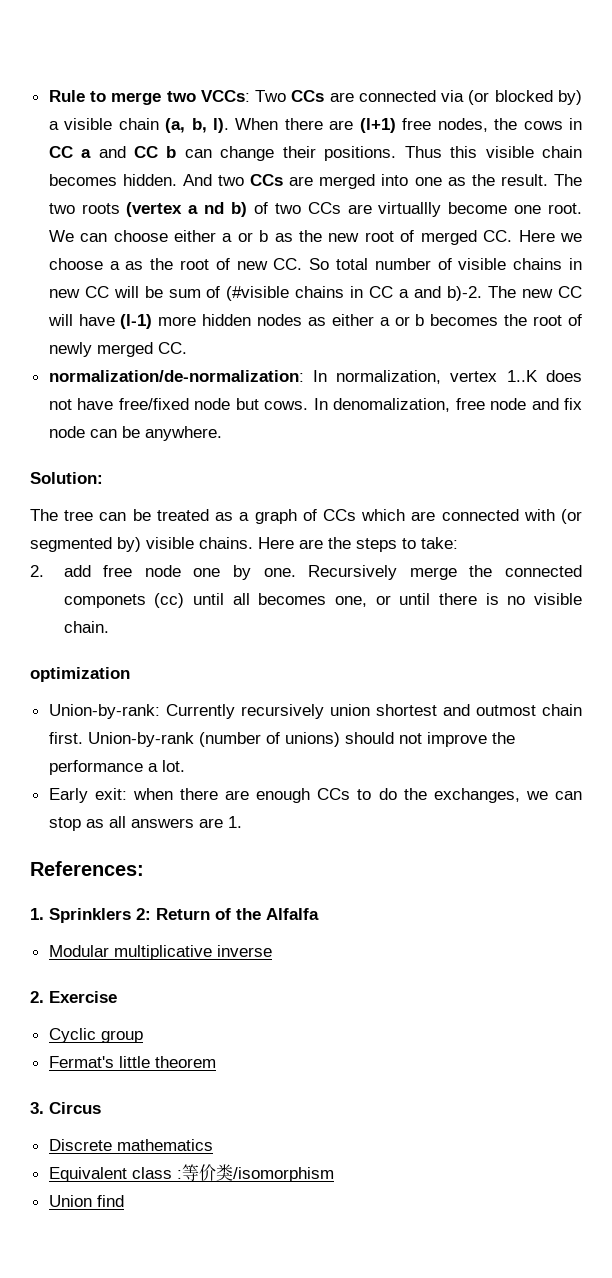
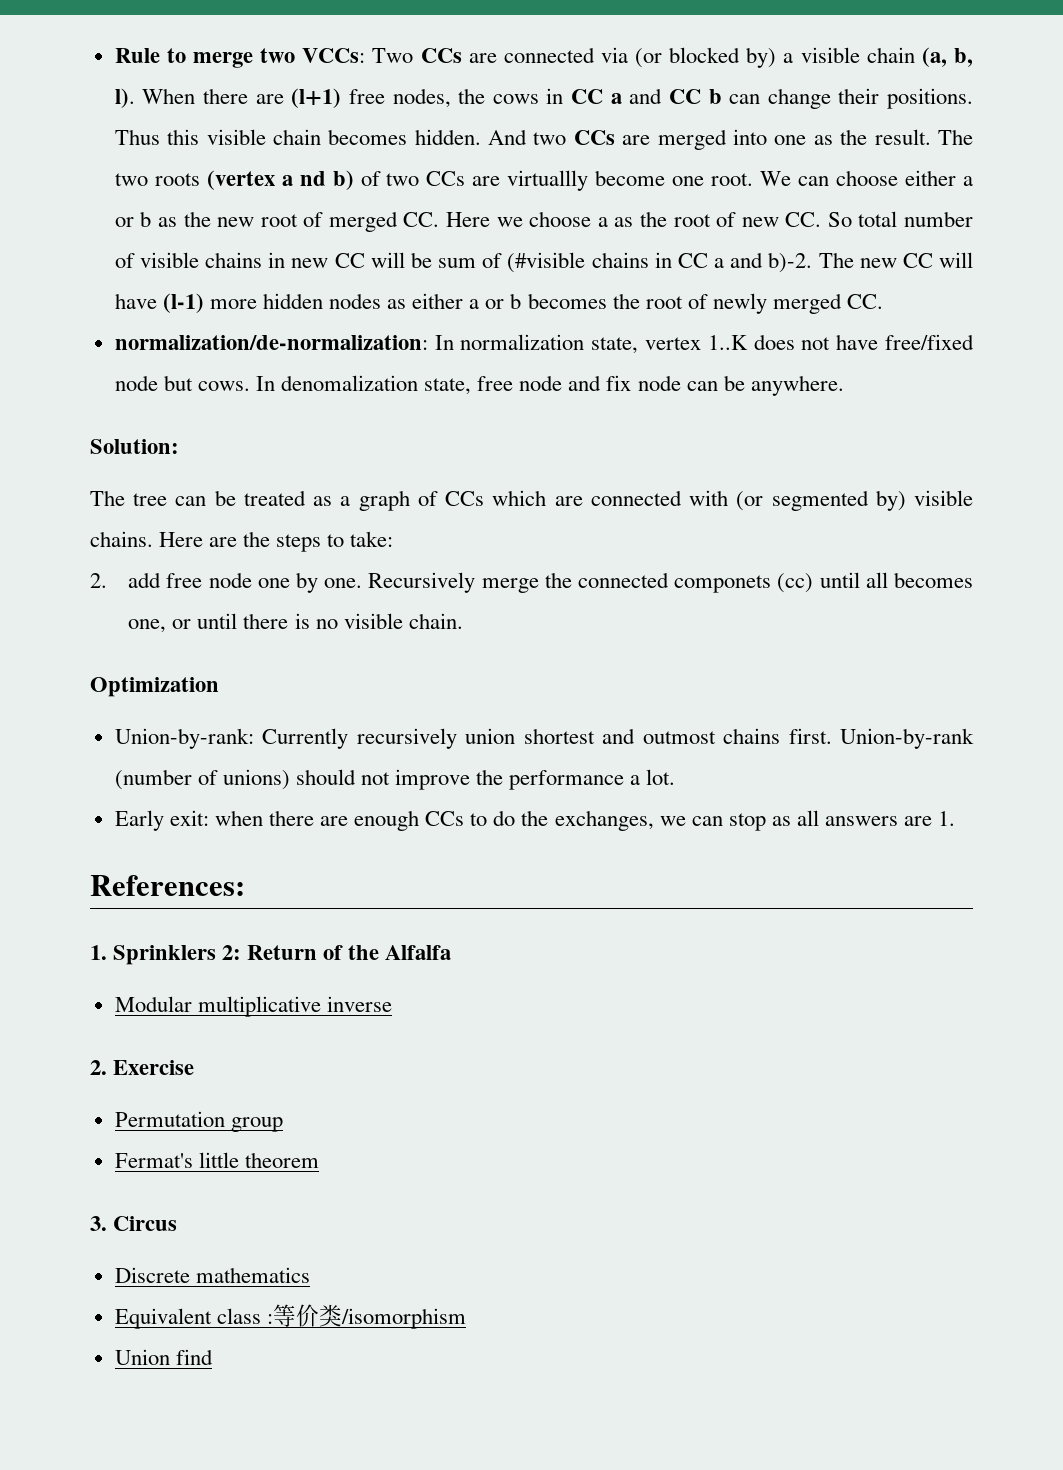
- normalization/de-normalization: In normalization, vertex 1..K does not have free/fixed node but cows.
+ normalization/de-normalization: In normalization state, vertex 1..K does not have free/fixed node but cows.
- In denomalization, free node and fix node can be anywhere.
+ In denomalization state, free node and fix node can be anywhere.
- optimization
+ Optimization
- Union-by-rank: Currently recursively union shortest and outmost chain first.
+ Union-by-rank: Currently recursively union shortest and outmost chains first.
- Cyclic group
+ Permutation group

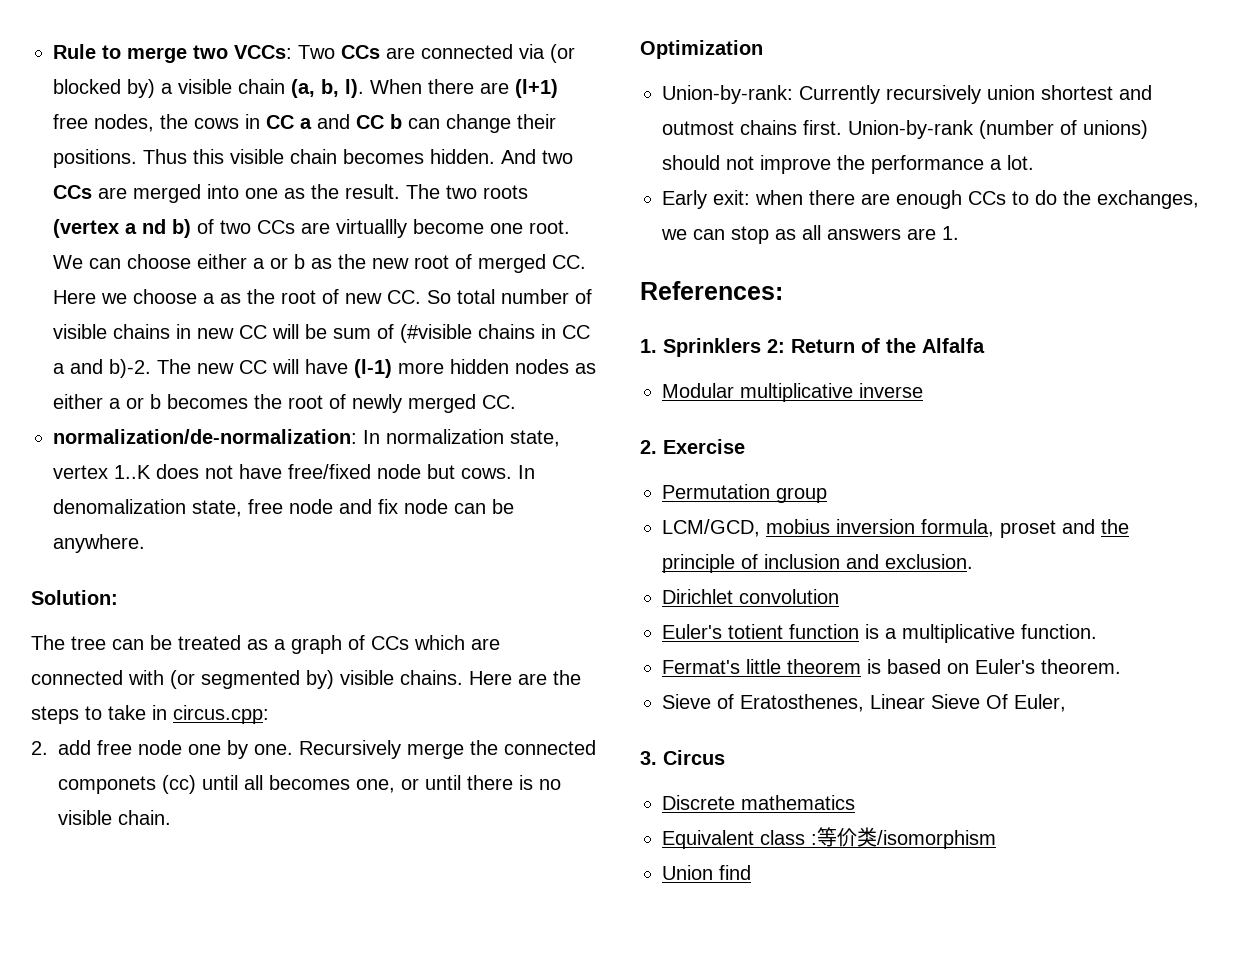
- Here are the steps to take:
+ Here are the steps to take in circus.cpp:
- Fermat's little theorem
+ LCM/GCD, mobius inversion formula, proset and the principle of inclusion and exclusion.
+ Dirichlet convolution
+ Euler's totient function is a multiplicative function.
+ Fermat's little theorem is based on Euler's theorem.
+ Sieve of Eratosthenes, Linear Sieve Of Euler,

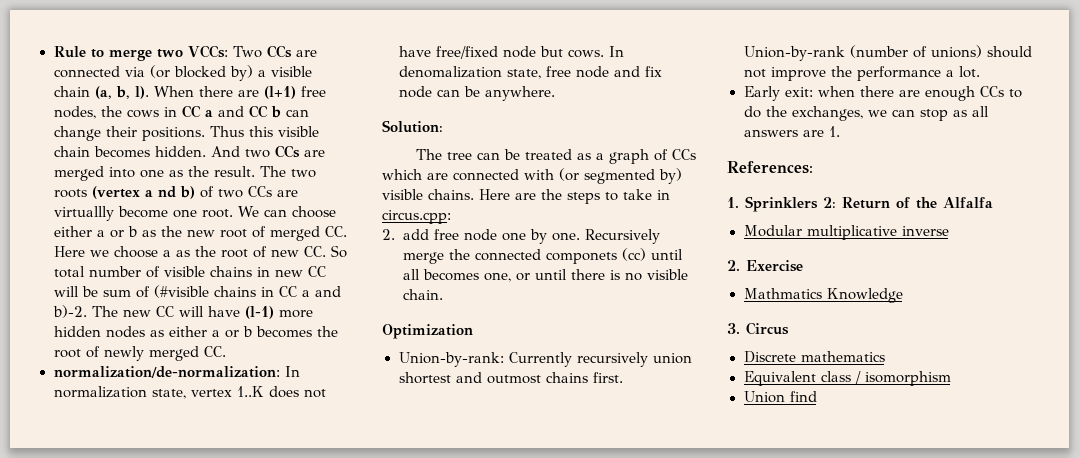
- Permutation group
- LCM/GCD, mobius inversion formula, proset and the principle of inclusion and exclusion.
- Dirichlet convolution
- Euler's totient function is a multiplicative function.
- Fermat's little theorem is based on Euler's theorem.
- Sieve of Eratosthenes, Linear Sieve Of Euler,
+ Mathmatics Knowledge
- Equivalent class :等价类/isomorphism
+ Equivalent class / isomorphism

